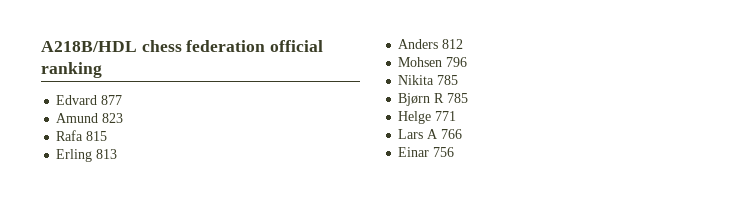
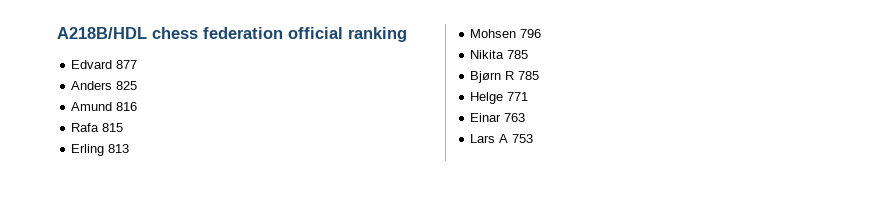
+ Anders 825
- Amund 823
+ Amund 816
- Anders 812
+ Einar 763
- Lars A 766
- Einar 756
+ Lars A 753

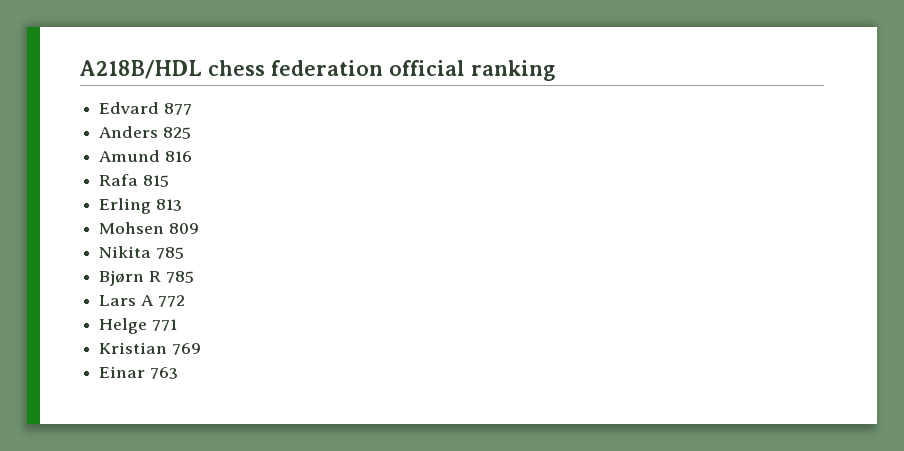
- Mohsen 796
+ Mohsen 809
+ Lars A 772
+ Kristian 769
- Lars A 753

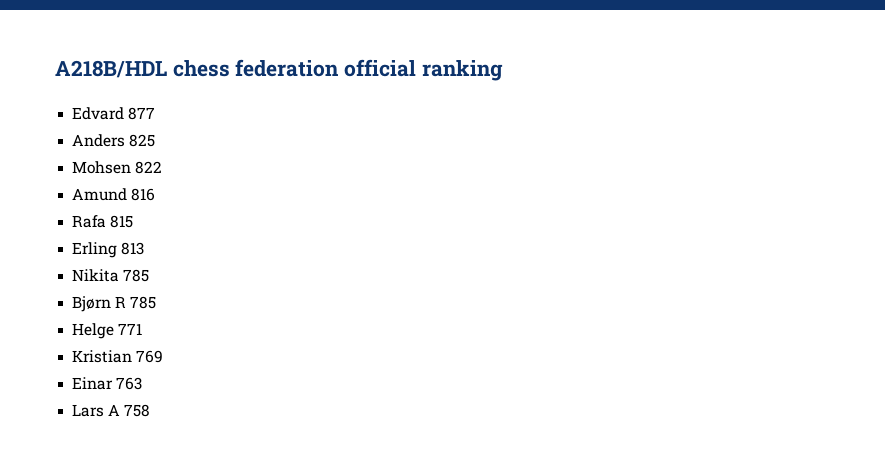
+ Mohsen 822
- Mohsen 809
- Lars A 772
+ Lars A 758

